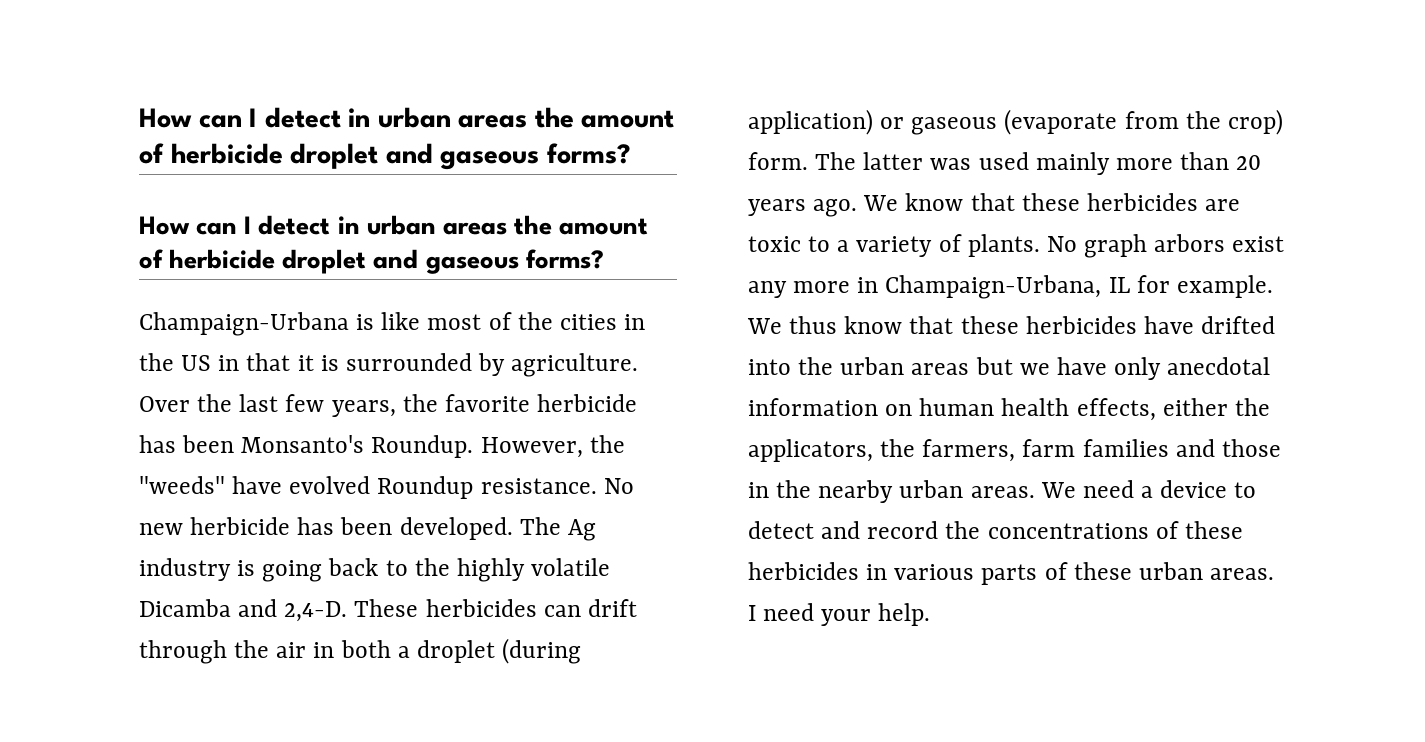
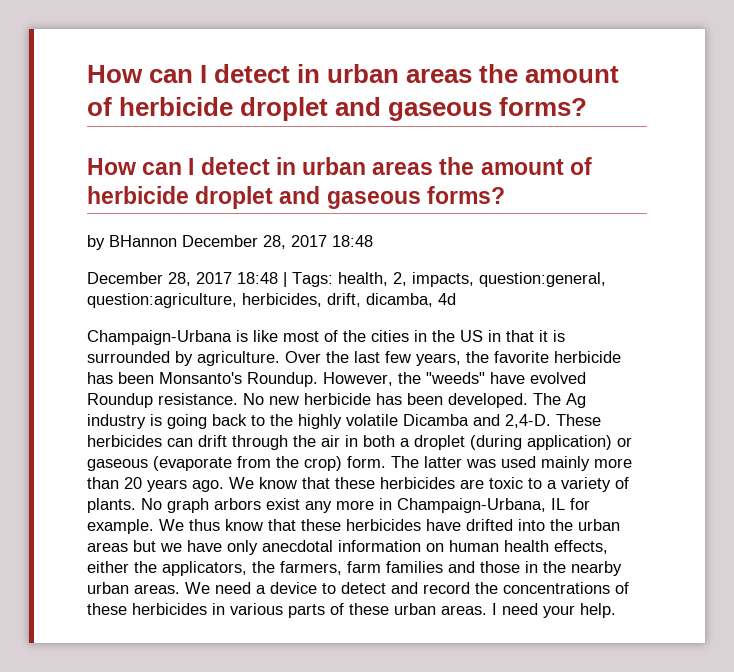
+ by BHannon December 28, 2017 18:48
+ December 28, 2017 18:48 | Tags: health, 2, impacts, question:general, question:agriculture, herbicides, drift, dicamba, 4d

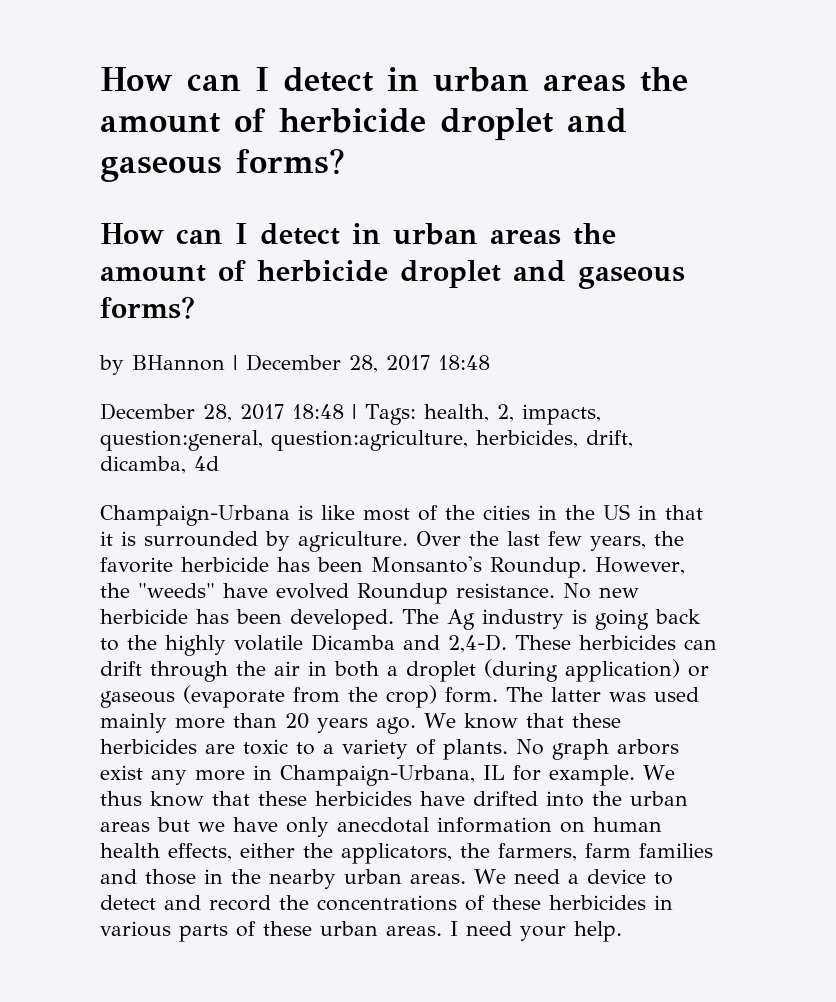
- by BHannon December 28, 2017 18:48
+ by BHannon | December 28, 2017 18:48

